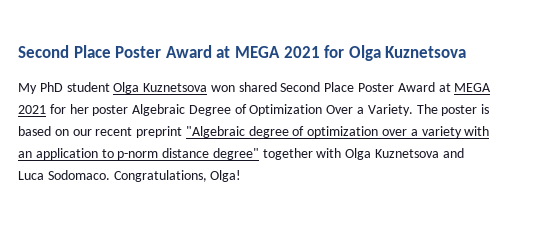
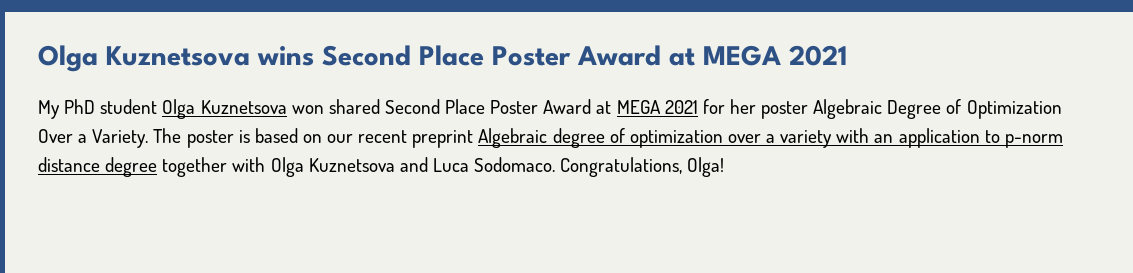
- Second Place Poster Award at MEGA 2021 for Olga Kuznetsova
+ Olga Kuznetsova wins Second Place Poster Award at MEGA 2021
- The poster is based on our recent preprint "Algebraic degree of optimization over a variety with an application to p-norm distance degree" together with Olga Kuznetsova and Luca Sodomaco.
+ The poster is based on our recent preprint Algebraic degree of optimization over a variety with an application to p-norm distance degree together with Olga Kuznetsova and Luca Sodomaco.

